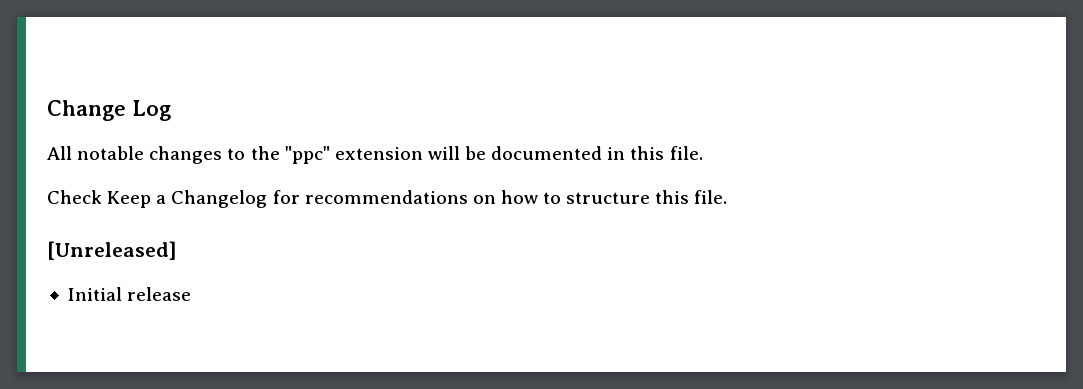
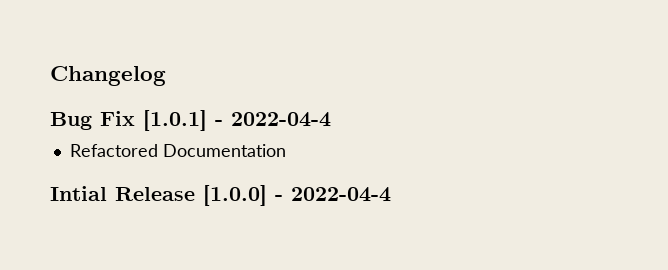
- Change Log
- All notable changes to the "ppc" extension will be documented in this file.
- Check Keep a Changelog for recommendations on how to structure this file.
- [Unreleased]
- Initial release
+ Changelog
+ Bug Fix [1.0.1] - 2022-04-4
+ Refactored Documentation
+ Intial Release [1.0.0] - 2022-04-4

